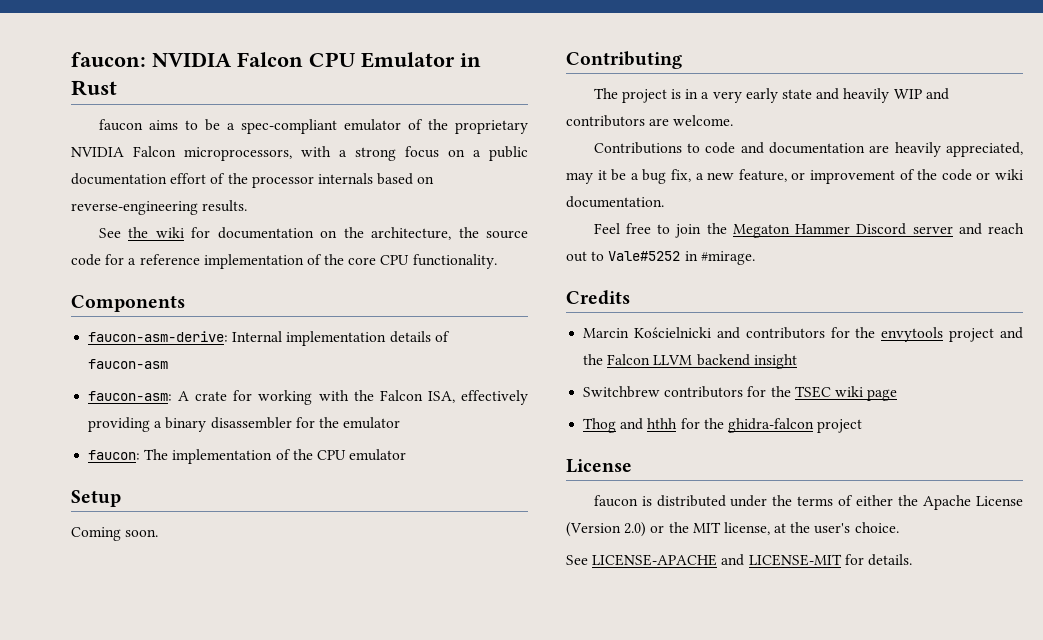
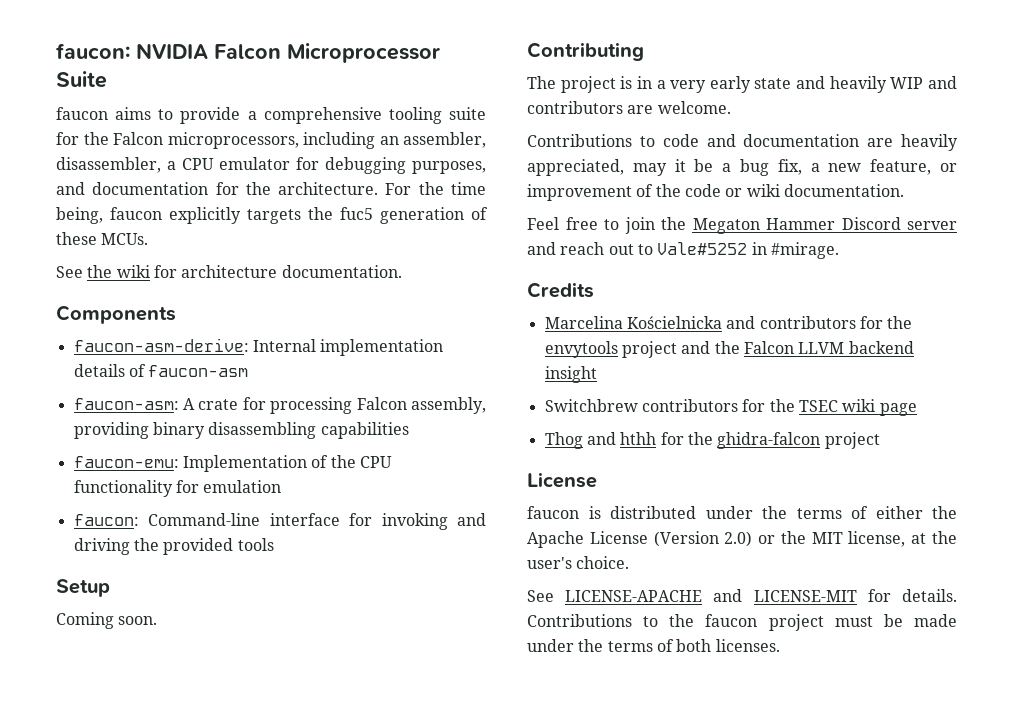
- faucon: NVIDIA Falcon CPU Emulator in Rust
+ faucon: NVIDIA Falcon Microprocessor Suite
- faucon aims to be a spec-compliant emulator of the proprietary NVIDIA Falcon microprocessors, with a strong focus on a public documentation effort of the processor internals based on reverse-engineering results.
- See the wiki for documentation on the architecture, the source code for a reference implementation of the core CPU functionality.
+ faucon aims to provide a comprehensive tooling suite for the Falcon microprocessors, including an assembler, disassembler, a CPU emulator for debugging purposes, and documentation for the architecture. For the time being, faucon explicitly targets the fuc5 generation of these MCUs.
+ See the wiki for architecture documentation.
- faucon-asm: A crate for working with the Falcon ISA, effectively providing a binary disassembler for the emulator
- faucon: The implementation of the CPU emulator
+ faucon-asm: A crate for processing Falcon assembly, providing binary disassembling capabilities
+ faucon-emu: Implementation of the CPU functionality for emulation
+ faucon: Command-line interface for invoking and driving the provided tools
- Marcin Kościelnicki and contributors for the envytools project and the Falcon LLVM backend insight
+ Marcelina Kościelnicka and contributors for the envytools project and the Falcon LLVM backend insight
+ Contributions to the faucon project must be made under the terms of both licenses.

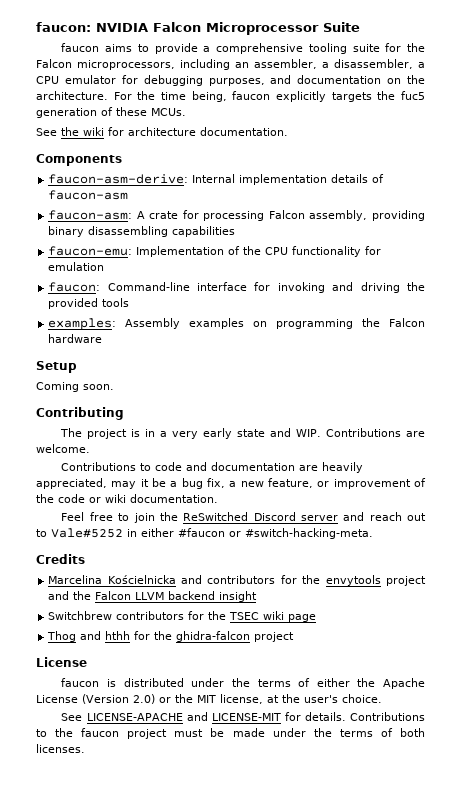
- faucon aims to provide a comprehensive tooling suite for the Falcon microprocessors, including an assembler, disassembler, a CPU emulator for debugging purposes, and documentation for the architecture.
+ faucon aims to provide a comprehensive tooling suite for the Falcon microprocessors, including an assembler, a disassembler, a CPU emulator for debugging purposes, and documentation on the architecture.
+ examples: Assembly examples on programming the Falcon hardware
- The project is in a very early state and heavily WIP and contributors are welcome.
+ The project is in a very early state and WIP. Contributions are welcome.
- Feel free to join the Megaton Hammer Discord server and reach out to Vale#5252 in #mirage.
+ Feel free to join the ReSwitched Discord server and reach out to Vale#5252 in either #faucon or #switch-hacking-meta.

